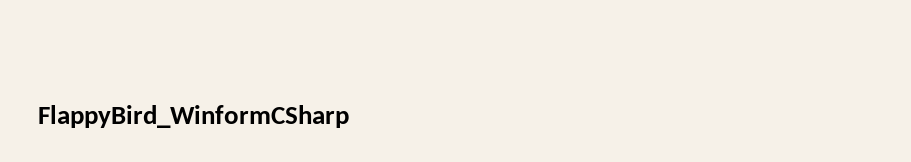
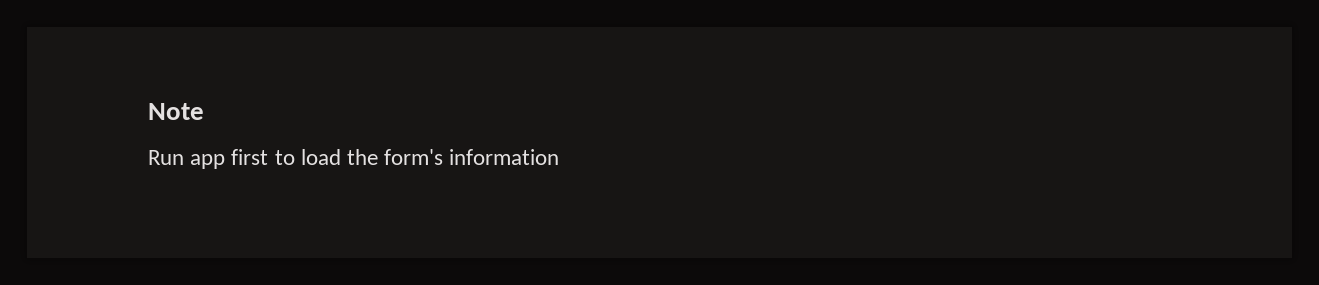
- FlappyBird_WinformCSharp
+ Note
+ Run app first to load the form's information

